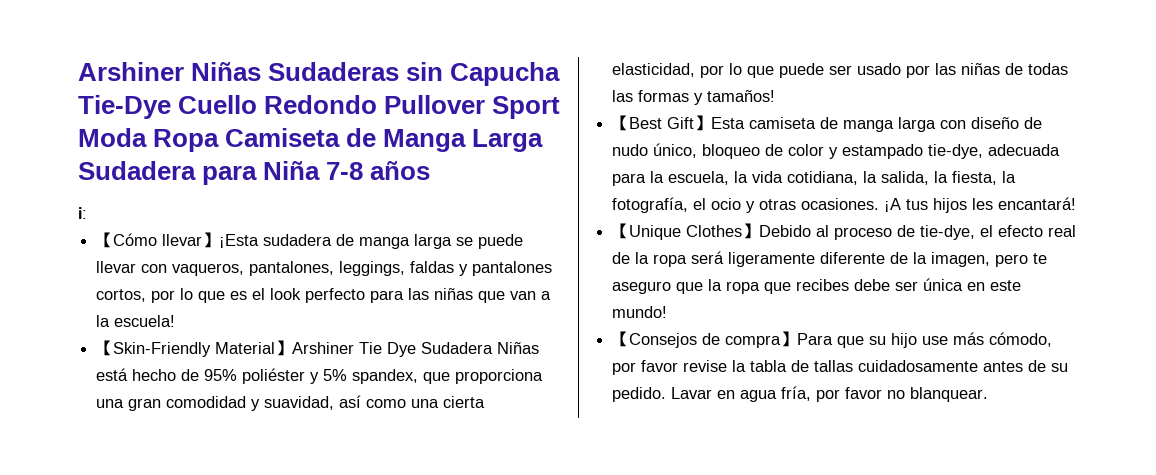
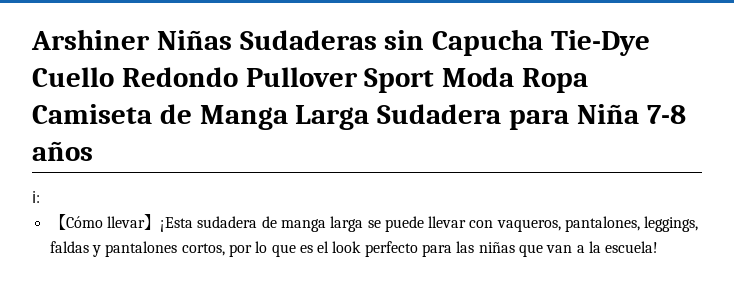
- 【Skin-Friendly Material】Arshiner Tie Dye Sudadera Niñas está hecho de 95% poliéster y 5% spandex, que proporciona una gran comodidad y suavidad, así como una cierta elasticidad, por lo que puede ser usado por las niñas de todas las formas y tamaños!
- 【Best Gift】Esta camiseta de manga larga con diseño de nudo único, bloqueo de color y estampado tie-dye, adecuada para la escuela, la vida cotidiana, la salida, la fiesta, la fotografía, el ocio y otras ocasiones. ¡A tus hijos les encantará!
- 【Unique Clothes】Debido al proceso de tie-dye, el efecto real de la ropa será ligeramente diferente de la imagen, pero te aseguro que la ropa que recibes debe ser única en este mundo!
- 【Consejos de compra】Para que su hijo use más cómodo, por favor revise la tabla de tallas cuidadosamente antes de su pedido. Lavar en agua fría, por favor no blanquear.

